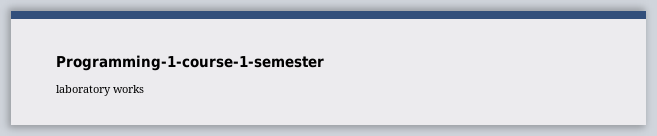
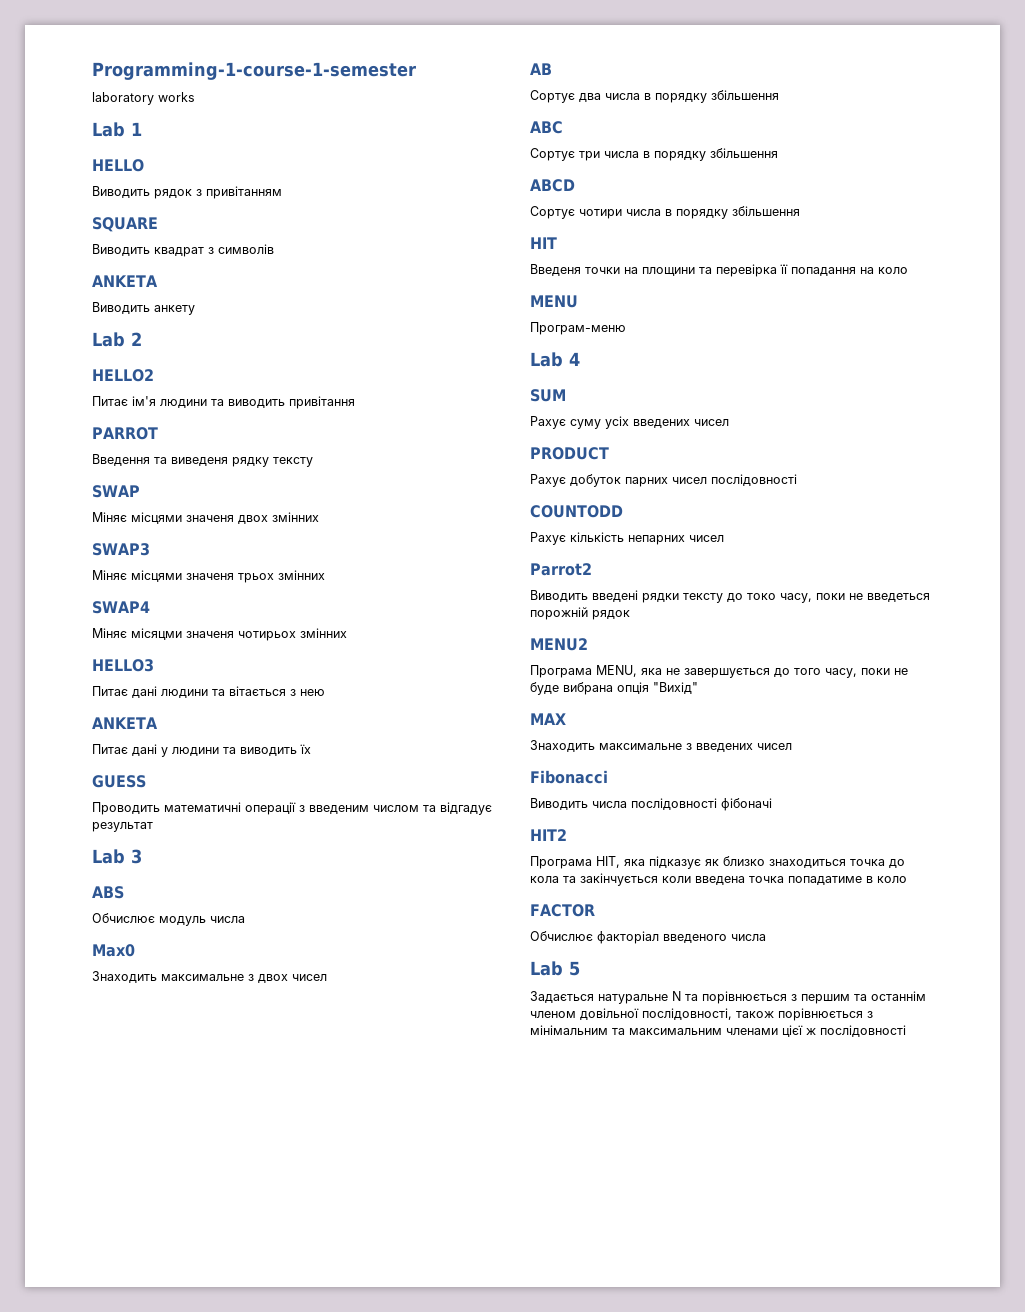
+ Lab 1
+ HELLO
+ Виводить рядок з привітанням
+ SQUARE
+ Виводить квадрат з символів
+ ANKETA
+ Виводить анкету
+ Lab 2
+ HELLO2
+ Питає ім'я людини та виводить привітання
+ PARROT
+ Введення та виведеня рядку тексту
+ SWAP
+ Міняє місцями значеня двох змінних
+ SWAP3
+ Міняє місцями значеня трьох змінних
+ SWAP4
+ Міняє місяцми значеня чотирьох змінних
+ HELLO3
+ Питає дані людини та вітається з нею
+ ANKETA
+ Питає дані у людини та виводить їх
+ GUESS
+ Проводить математичні операції з введеним числом та відгадує результат
+ Lab 3
+ ABS
+ Обчислює модуль числа
+ Max0
+ Знаходить максимальне з двох чисел
+ AB
+ Сортує два числа в порядку збільшення
+ ABC
+ Сортує три числа в порядку збільшення
+ ABCD
+ Сортує чотири числа в порядку збільшення
+ HIT
+ Введеня точки на площини та перевірка її попадання на коло
+ MENU
+ Програм-меню
+ Lab 4
+ SUM
+ Рахує суму усіх введених чисел
+ PRODUCT
+ Рахує добуток парних чисел послідовності
+ COUNTODD
+ Рахує кількість непарних чисел
+ Parrot2
+ Виводить введені рядки тексту до токо часу, поки не введеться порожній рядок
+ MENU2
+ Програма MENU, яка не завершується до того часу, поки не буде вибрана опція "Вихід"
+ MAX
+ Знаходить максимальне з введених чисел
+ Fibonacci
+ Виводить числа послідовності фібоначі
+ HIT2
+ Програма HIT, яка підказує як близко знаходиться точка до кола та закінчується коли введена точка попадатиме в коло
+ FACTOR
+ Обчислює факторіал введеного числа
+ Lab 5
+ Задається натуральне N та порівнюється з першим та останнім членом довільної послідовності, також порівнюється з мінімальним та максимальним членами цієї ж послідовності

